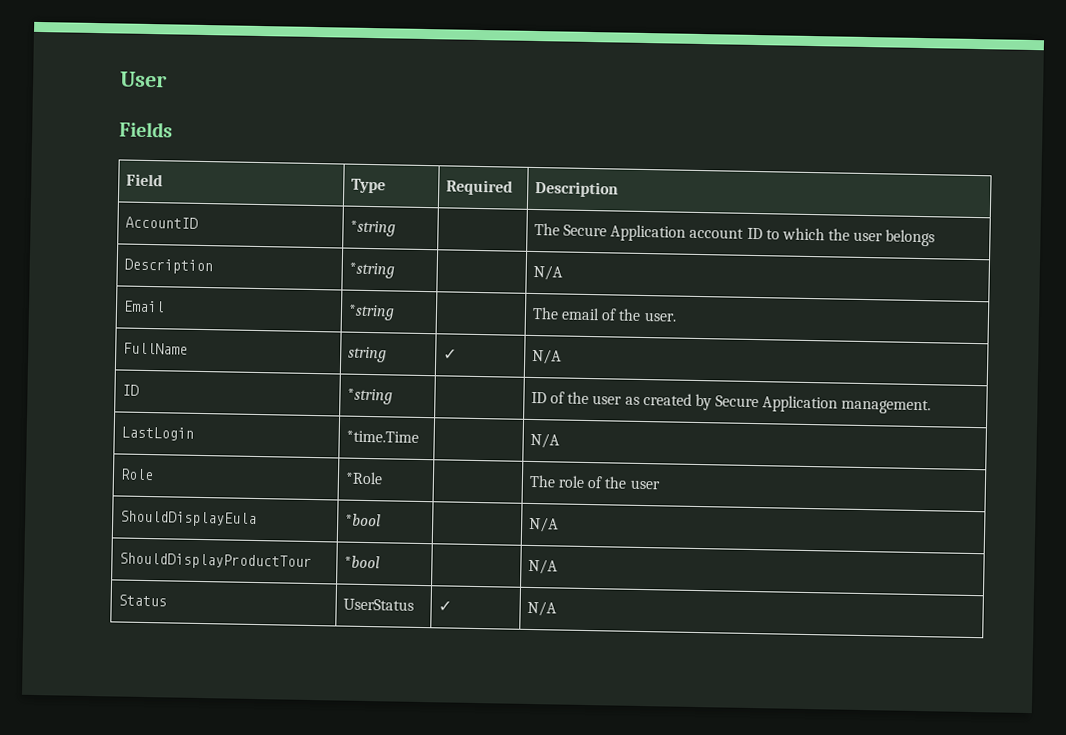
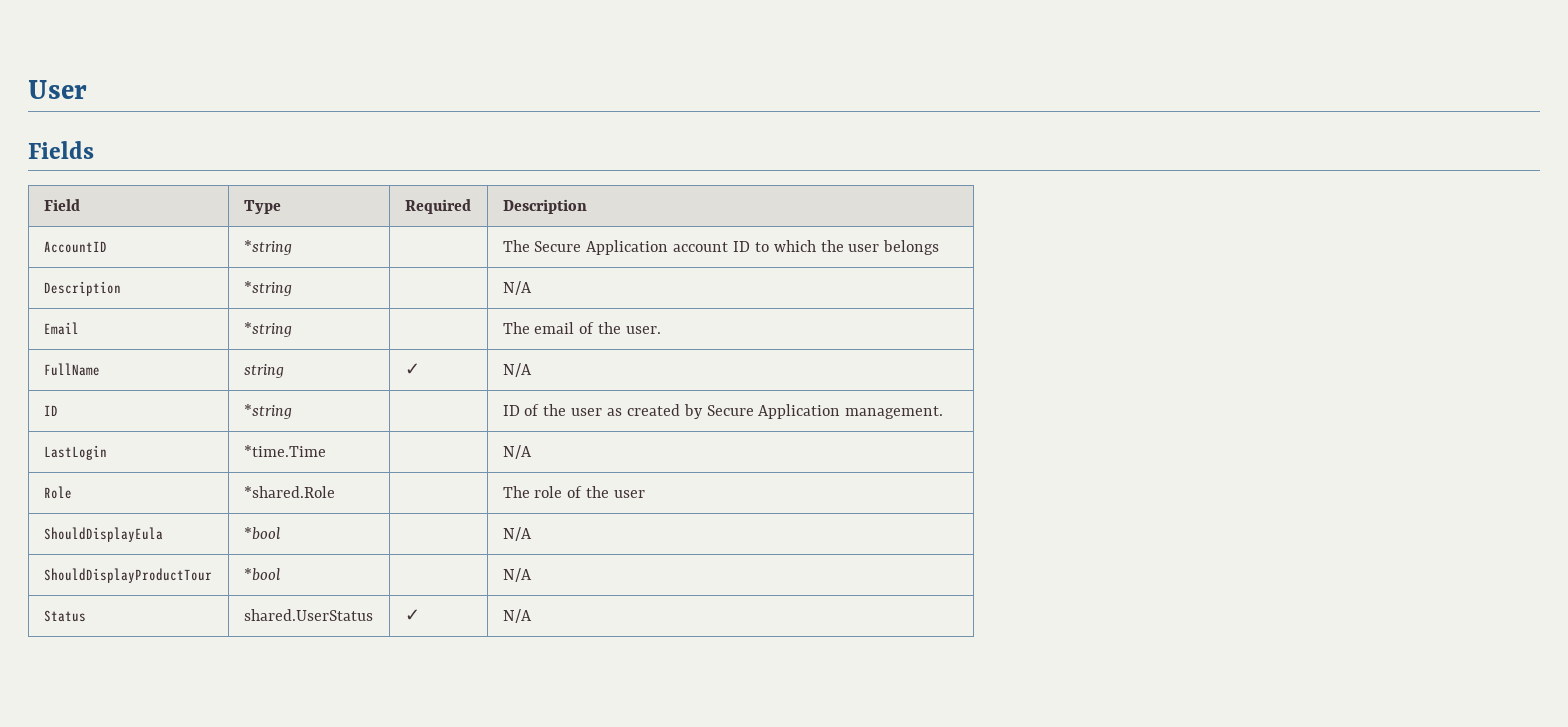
- Role | *Role | | The role of the user
+ Role | *shared.Role | | The role of the user
- Status | UserStatus | ✓ | N/A
+ Status | shared.UserStatus | ✓ | N/A

